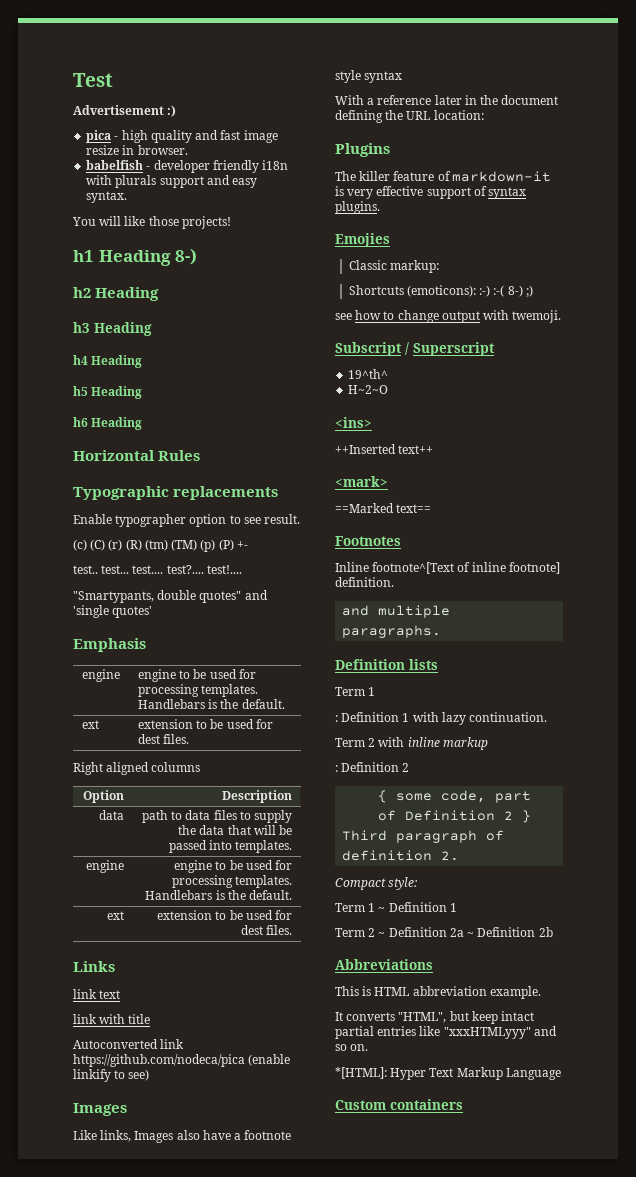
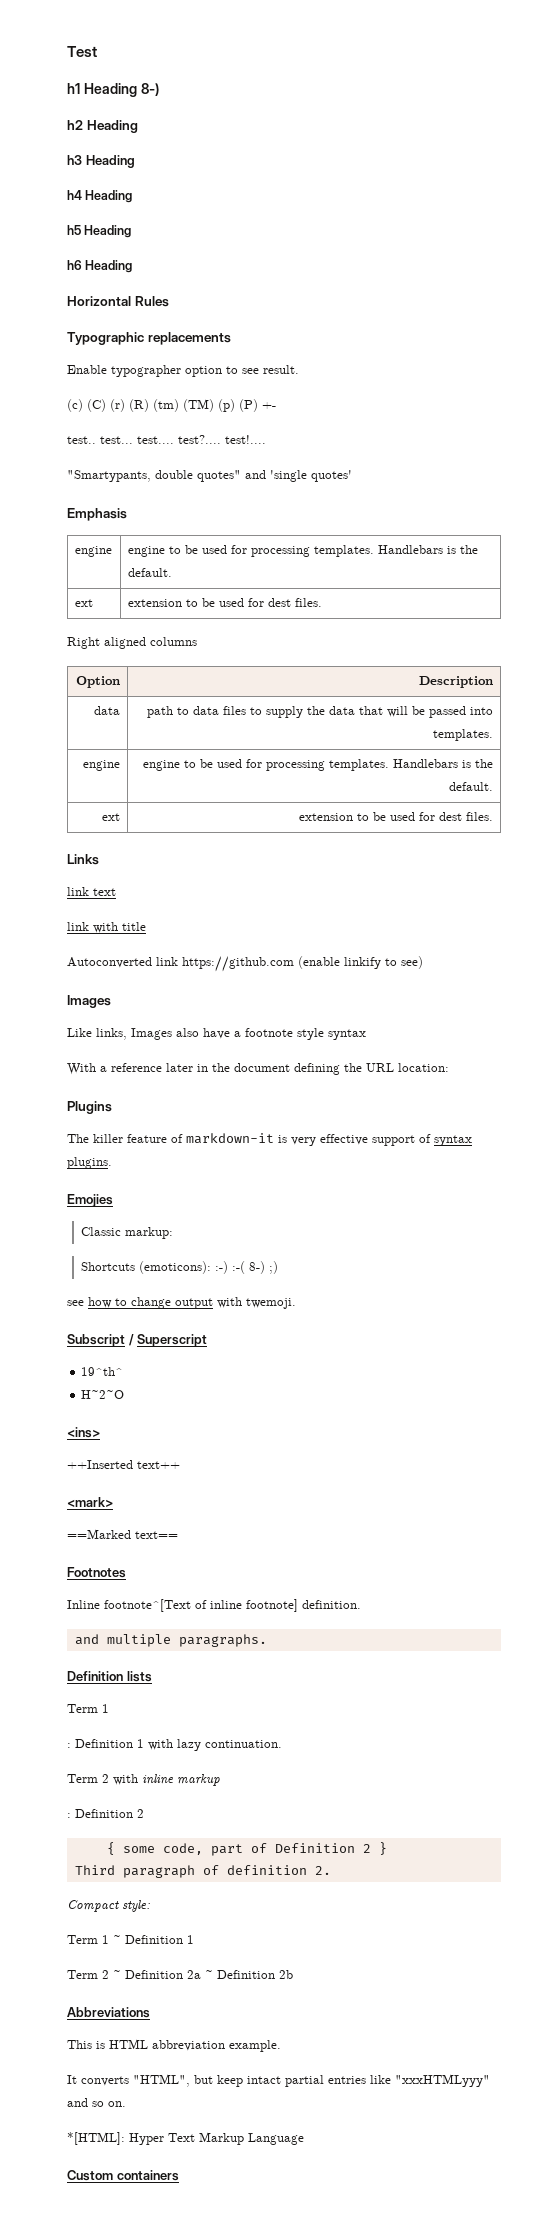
- Advertisement :)
- pica - high quality and fast image resize in browser.
- babelfish - developer friendly i18n with plurals support and easy syntax.
- You will like those projects!
- Autoconverted link https://github.com/nodeca/pica (enable linkify to see)
+ Autoconverted link https://github.com (enable linkify to see)

